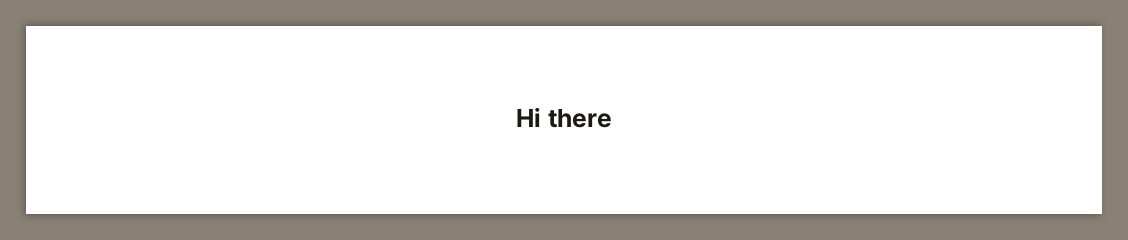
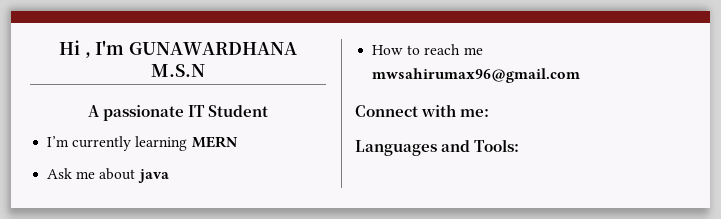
- Hi there
+ Hi , I'm GUNAWARDHANA M.S.N
+ A passionate IT Student
+ I’m currently learning MERN
+ Ask me about java
+ How to reach me mwsahirumax96@gmail.com
+ Connect with me:
+ Languages and Tools:

